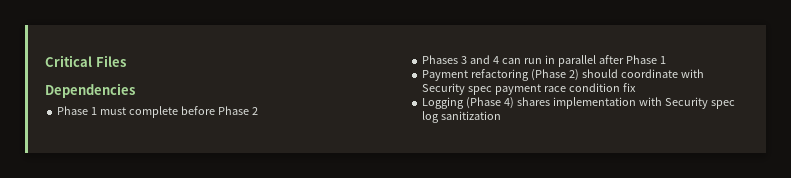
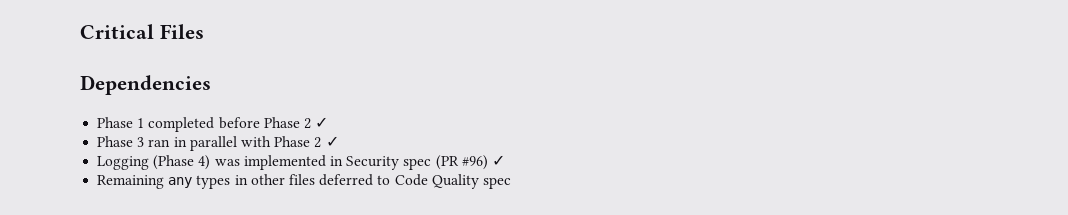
- Phase 1 must complete before Phase 2
- Phases 3 and 4 can run in parallel after Phase 1
- Payment refactoring (Phase 2) should coordinate with Security spec payment race condition fix
- Logging (Phase 4) shares implementation with Security spec log sanitization
+ Phase 1 completed before Phase 2 ✓
+ Phase 3 ran in parallel with Phase 2 ✓
+ Logging (Phase 4) was implemented in Security spec (PR #96) ✓
+ Remaining any types in other files deferred to Code Quality spec

